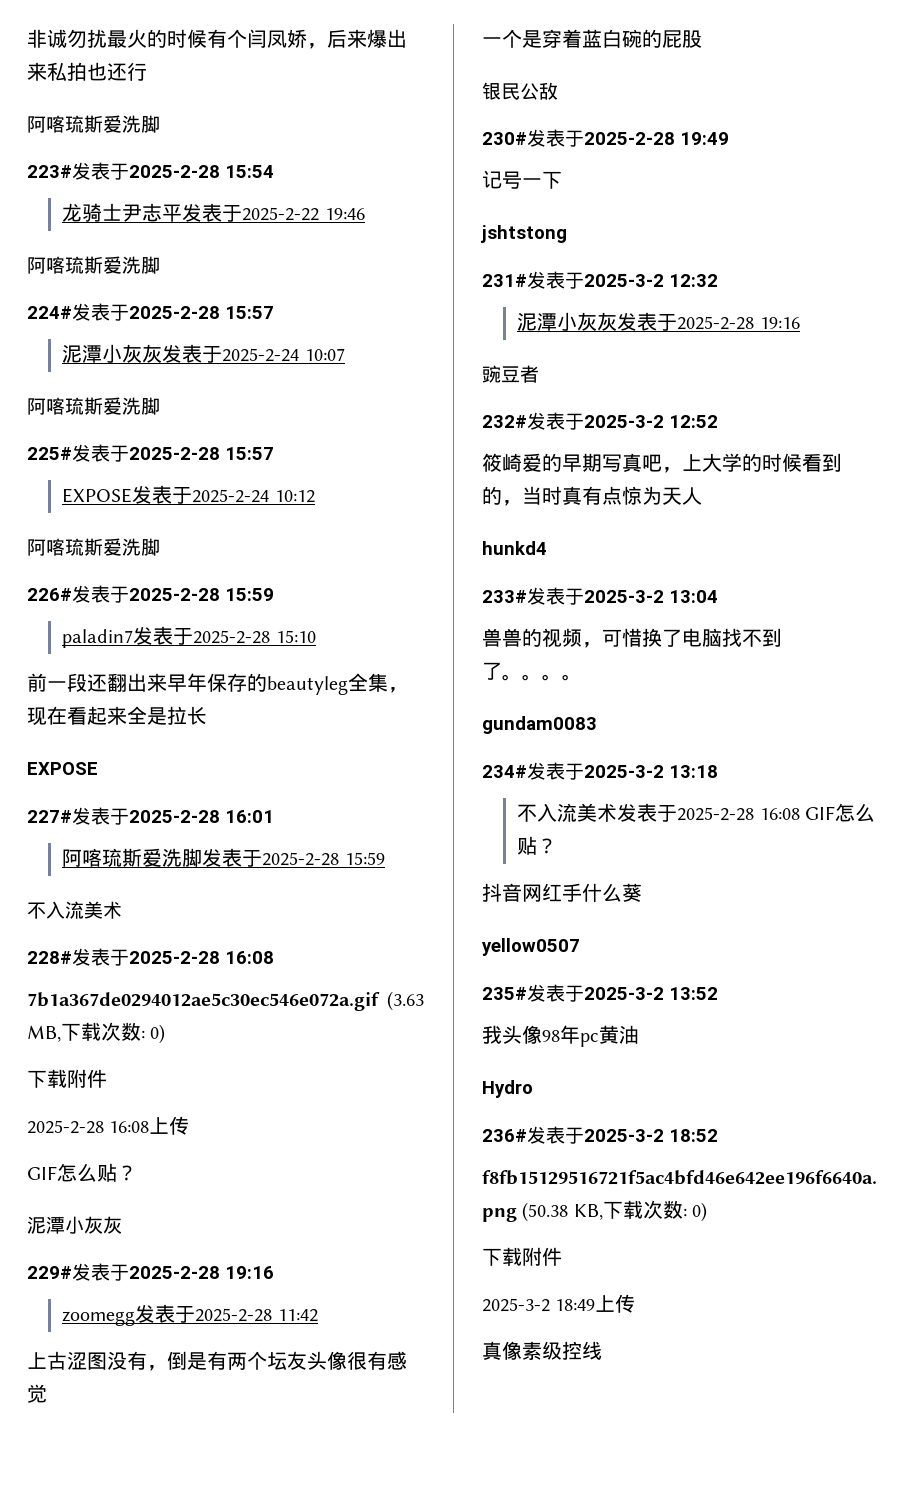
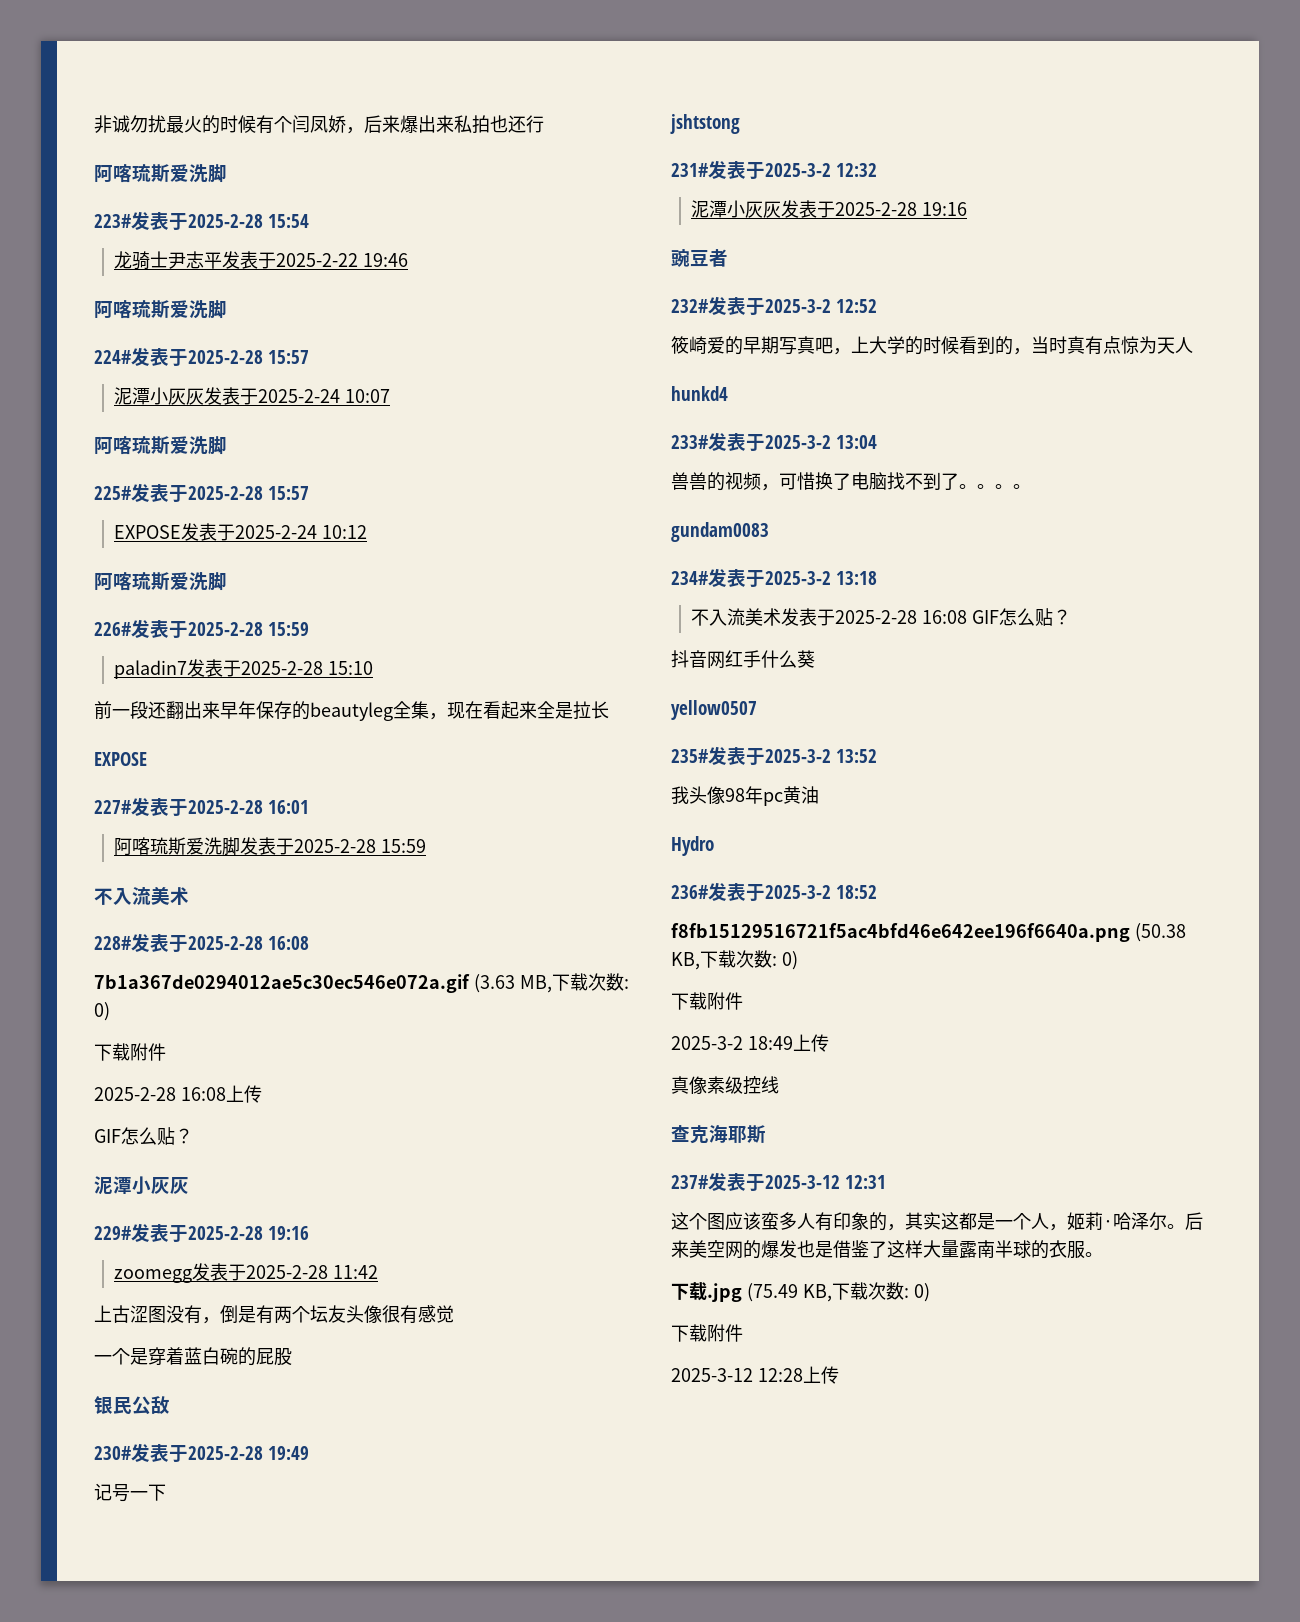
+ 查克海耶斯
+ 237#发表于2025-3-12 12:31
+ 这个图应该蛮多人有印象的，其实这都是一个人，姬莉·哈泽尔。后来美空网的爆发也是借鉴了这样大量露南半球的衣服。
+ 下载.jpg (75.49 KB,下载次数: 0)
+ 下载附件
+ 2025-3-12 12:28上传

